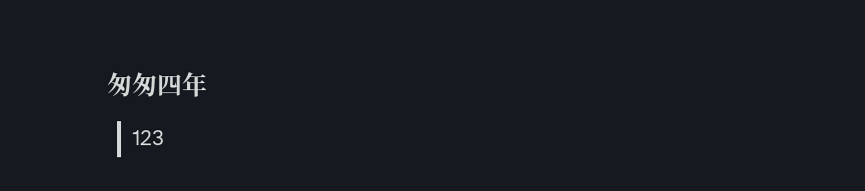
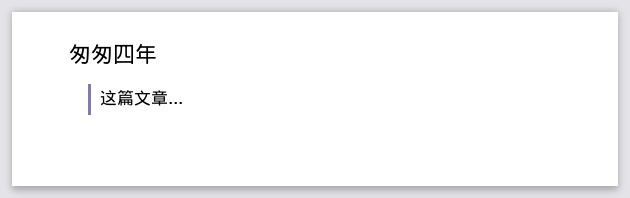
- 123
+ 这篇文章...

